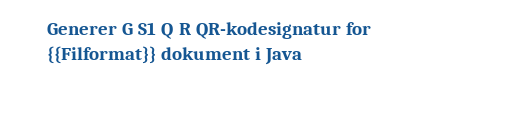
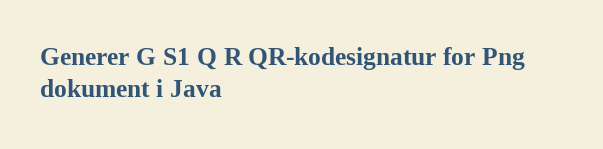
- Generer G S1 Q R QR-kodesignatur for {{Filformat}} dokument i Java
+ Generer G S1 Q R QR-kodesignatur for Png dokument i Java

